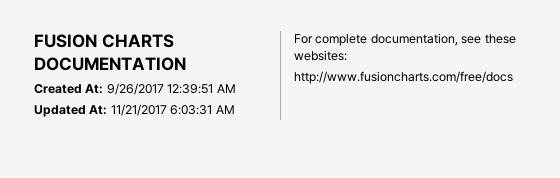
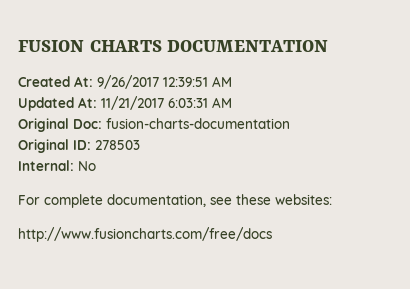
+ Original Doc: fusion-charts-documentation
+ Original ID: 278503
+ Internal: No

